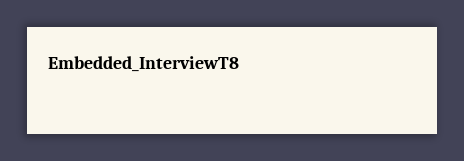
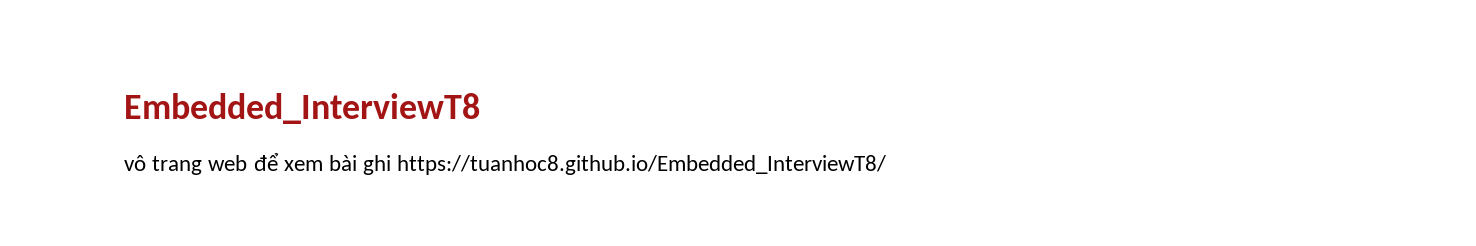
+ vô trang web để xem bài ghi https://tuanhoc8.github.io/Embedded_InterviewT8/

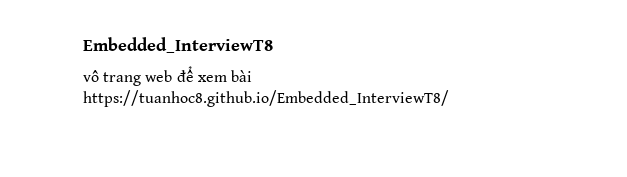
- vô trang web để xem bài ghi https://tuanhoc8.github.io/Embedded_InterviewT8/
+ vô trang web để xem bài https://tuanhoc8.github.io/Embedded_InterviewT8/

